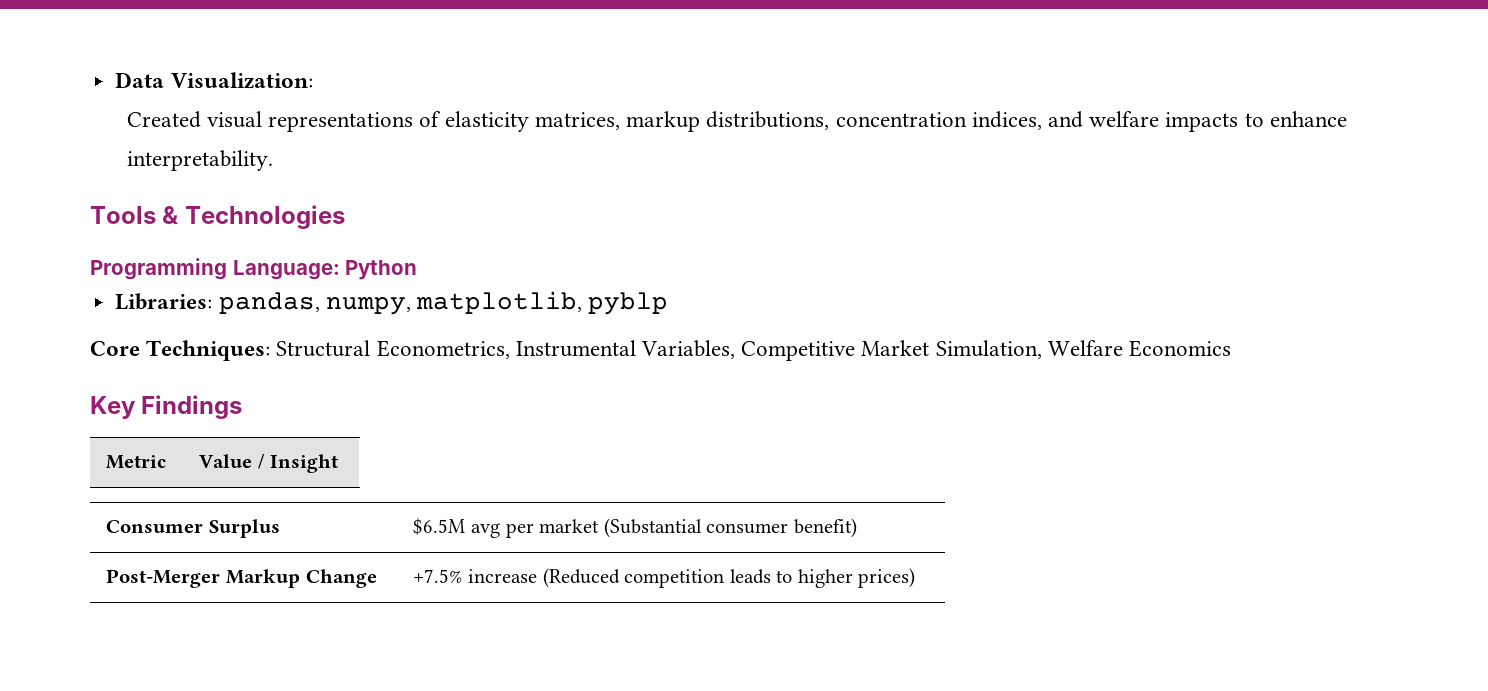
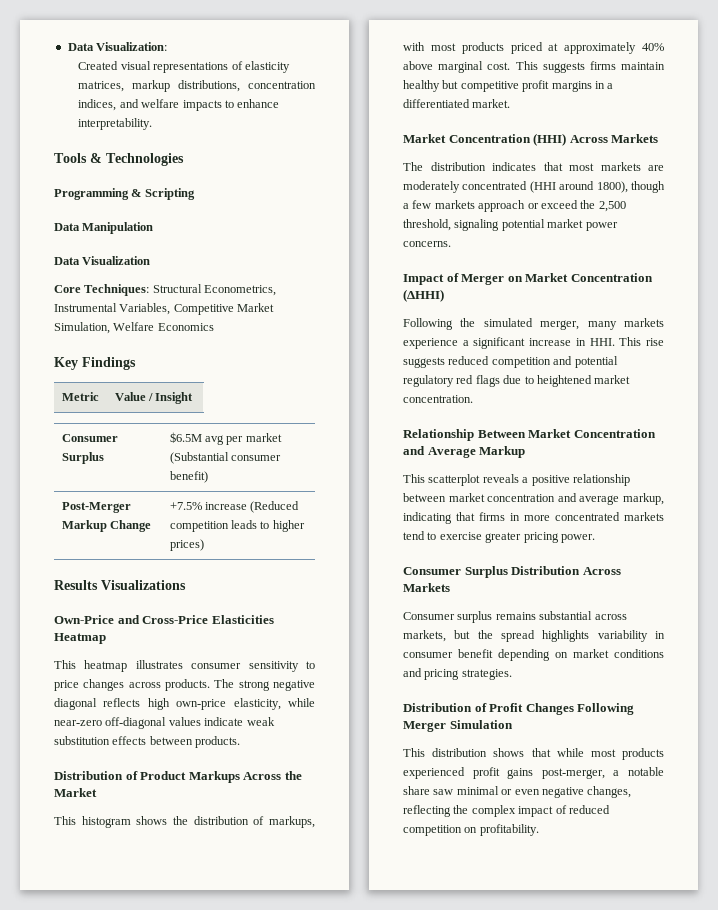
- Programming Language: Python
- Libraries: pandas, numpy, matplotlib, pyblp
+ Programming & Scripting
+ Data Manipulation
+ Data Visualization
+ Results Visualizations
+ Own-Price and Cross-Price Elasticities Heatmap
+ This heatmap illustrates consumer sensitivity to price changes across products. The strong negative diagonal reflects high own-price elasticity, while near-zero off-diagonal values indicate weak substitution effects between products.
+ Distribution of Product Markups Across the Market
+ This histogram shows the distribution of markups, with most products priced at approximately 40% above marginal cost. This suggests firms maintain healthy but competitive profit margins in a differentiated market.
+ Market Concentration (HHI) Across Markets
+ The distribution indicates that most markets are moderately concentrated (HHI around 1800), though a few markets approach or exceed the 2,500 threshold, signaling potential market power concerns.
+ Impact of Merger on Market Concentration (ΔHHI)
+ Following the simulated merger, many markets experience a significant increase in HHI. This rise suggests reduced competition and potential regulatory red flags due to heightened market concentration.
+ Relationship Between Market Concentration and Average Markup
+ This scatterplot reveals a positive relationship between market concentration and average markup, indicating that firms in more concentrated markets tend to exercise greater pricing power.
+ Consumer Surplus Distribution Across Markets
+ Consumer surplus remains substantial across markets, but the spread highlights variability in consumer benefit depending on market conditions and pricing strategies.
+ Distribution of Profit Changes Following Merger Simulation
+ This distribution shows that while most products experienced profit gains post-merger, a notable share saw minimal or even negative changes, reflecting the complex impact of reduced competition on profitability.

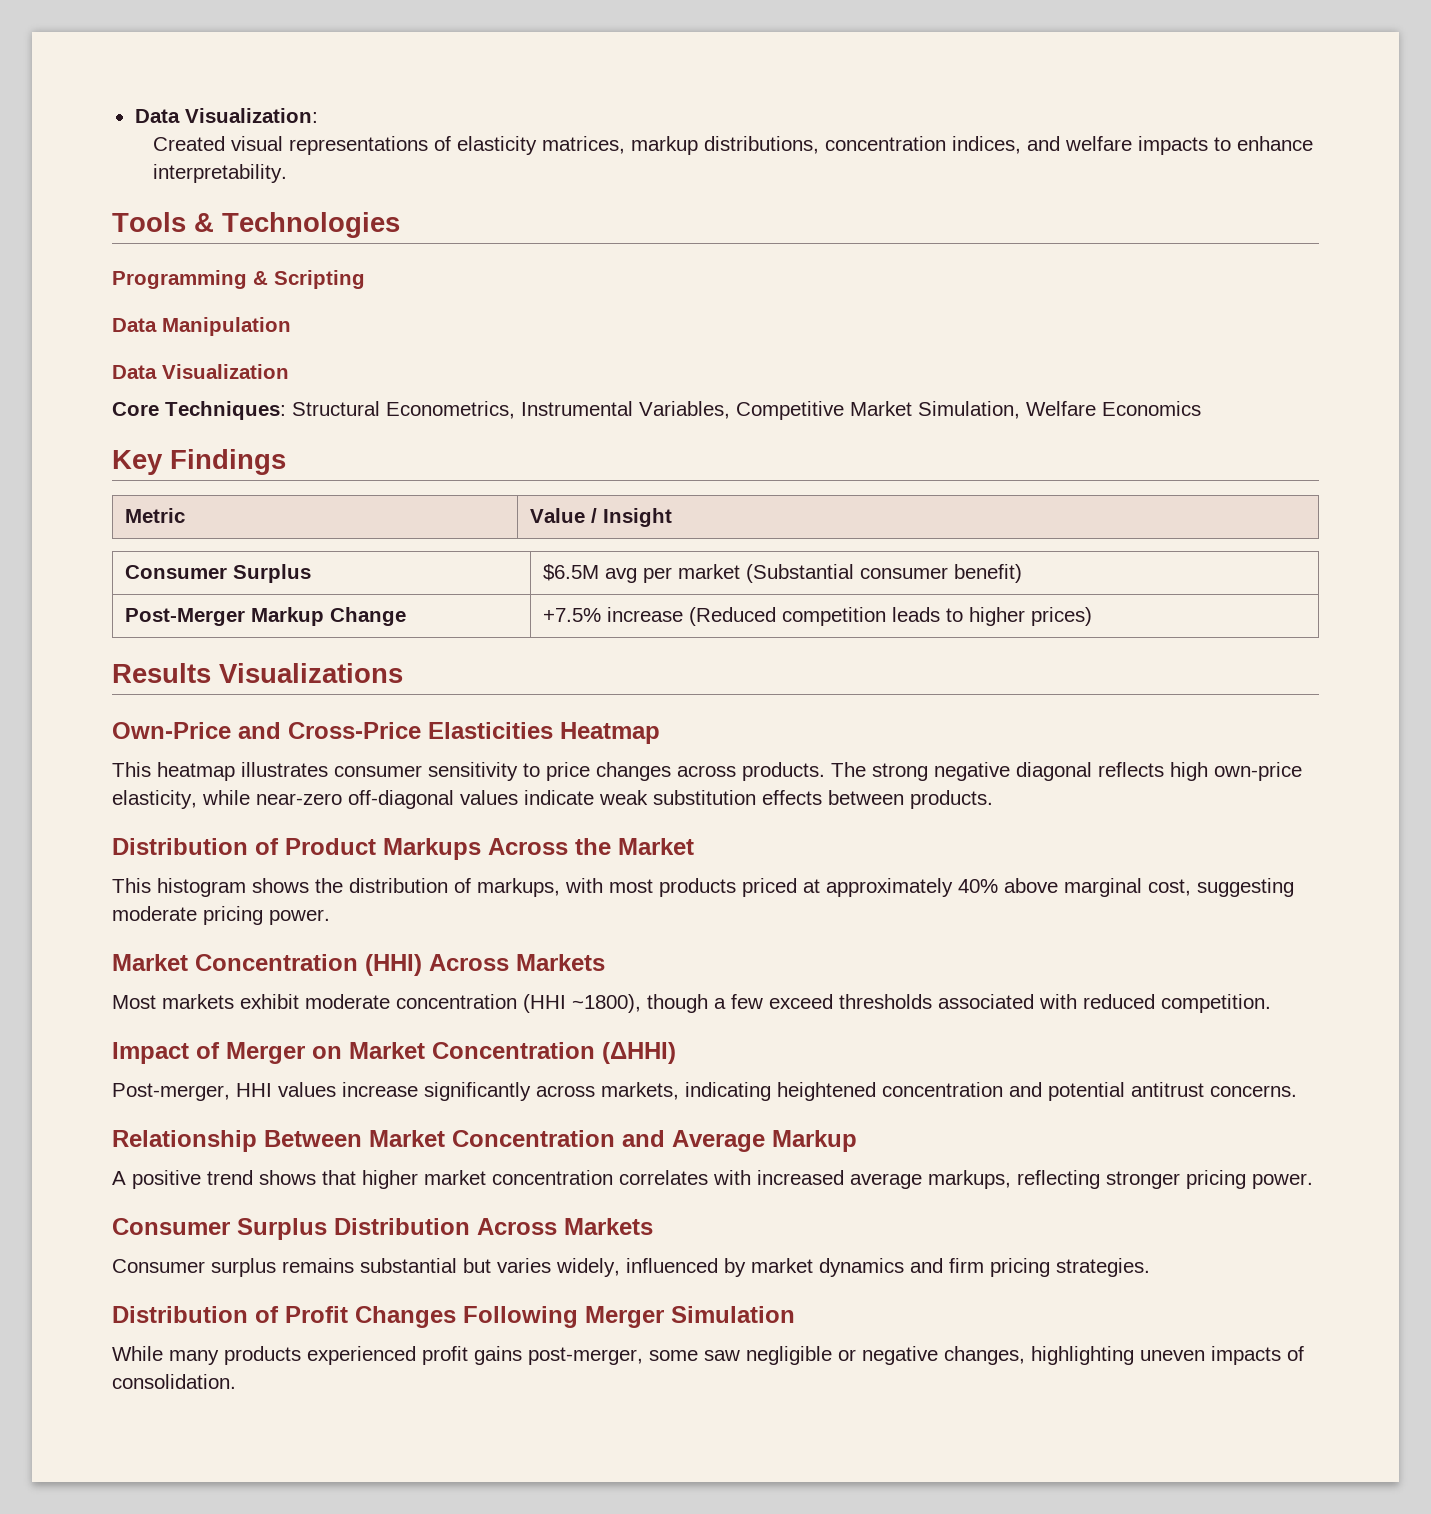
- This histogram shows the distribution of markups, with most products priced at approximately 40% above marginal cost. This suggests firms maintain healthy but competitive profit margins in a differentiated market.
+ This histogram shows the distribution of markups, with most products priced at approximately 40% above marginal cost, suggesting moderate pricing power.
- The distribution indicates that most markets are moderately concentrated (HHI around 1800), though a few markets approach or exceed the 2,500 threshold, signaling potential market power concerns.
+ Most markets exhibit moderate concentration (HHI ~1800), though a few exceed thresholds associated with reduced competition.
- Following the simulated merger, many markets experience a significant increase in HHI. This rise suggests reduced competition and potential regulatory red flags due to heightened market concentration.
+ Post-merger, HHI values increase significantly across markets, indicating heightened concentration and potential antitrust concerns.
- This scatterplot reveals a positive relationship between market concentration and average markup, indicating that firms in more concentrated markets tend to exercise greater pricing power.
+ A positive trend shows that higher market concentration correlates with increased average markups, reflecting stronger pricing power.
- Consumer surplus remains substantial across markets, but the spread highlights variability in consumer benefit depending on market conditions and pricing strategies.
+ Consumer surplus remains substantial but varies widely, influenced by market dynamics and firm pricing strategies.
- This distribution shows that while most products experienced profit gains post-merger, a notable share saw minimal or even negative changes, reflecting the complex impact of reduced competition on profitability.
+ While many products experienced profit gains post-merger, some saw negligible or negative changes, highlighting uneven impacts of consolidation.

